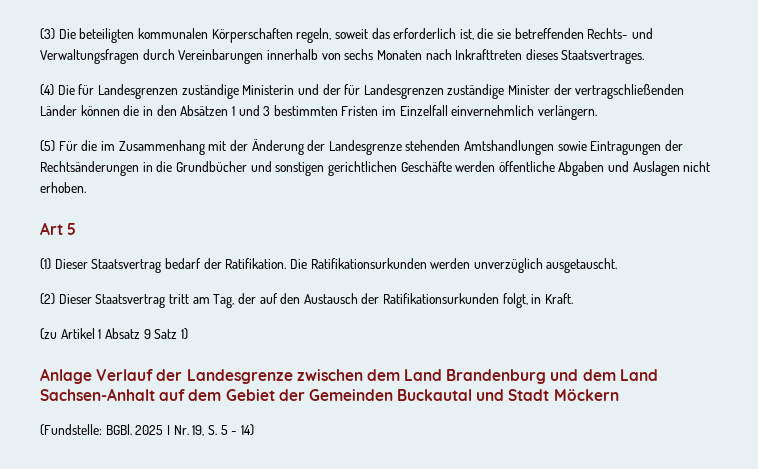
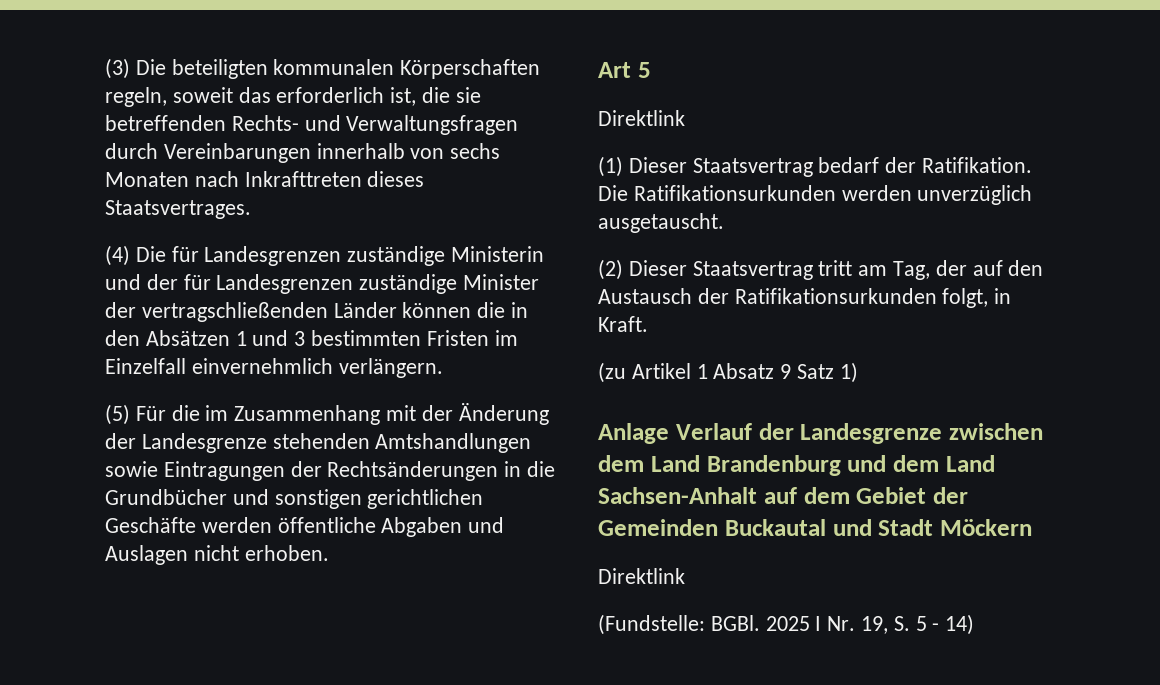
  Art 5
+ Direktlink
  Anlage Verlauf der Landesgrenze zwischen dem Land Brandenburg und dem Land Sachsen-Anhalt auf dem Gebiet der Gemeinden Buckautal und Stadt Möckern
+ Direktlink

